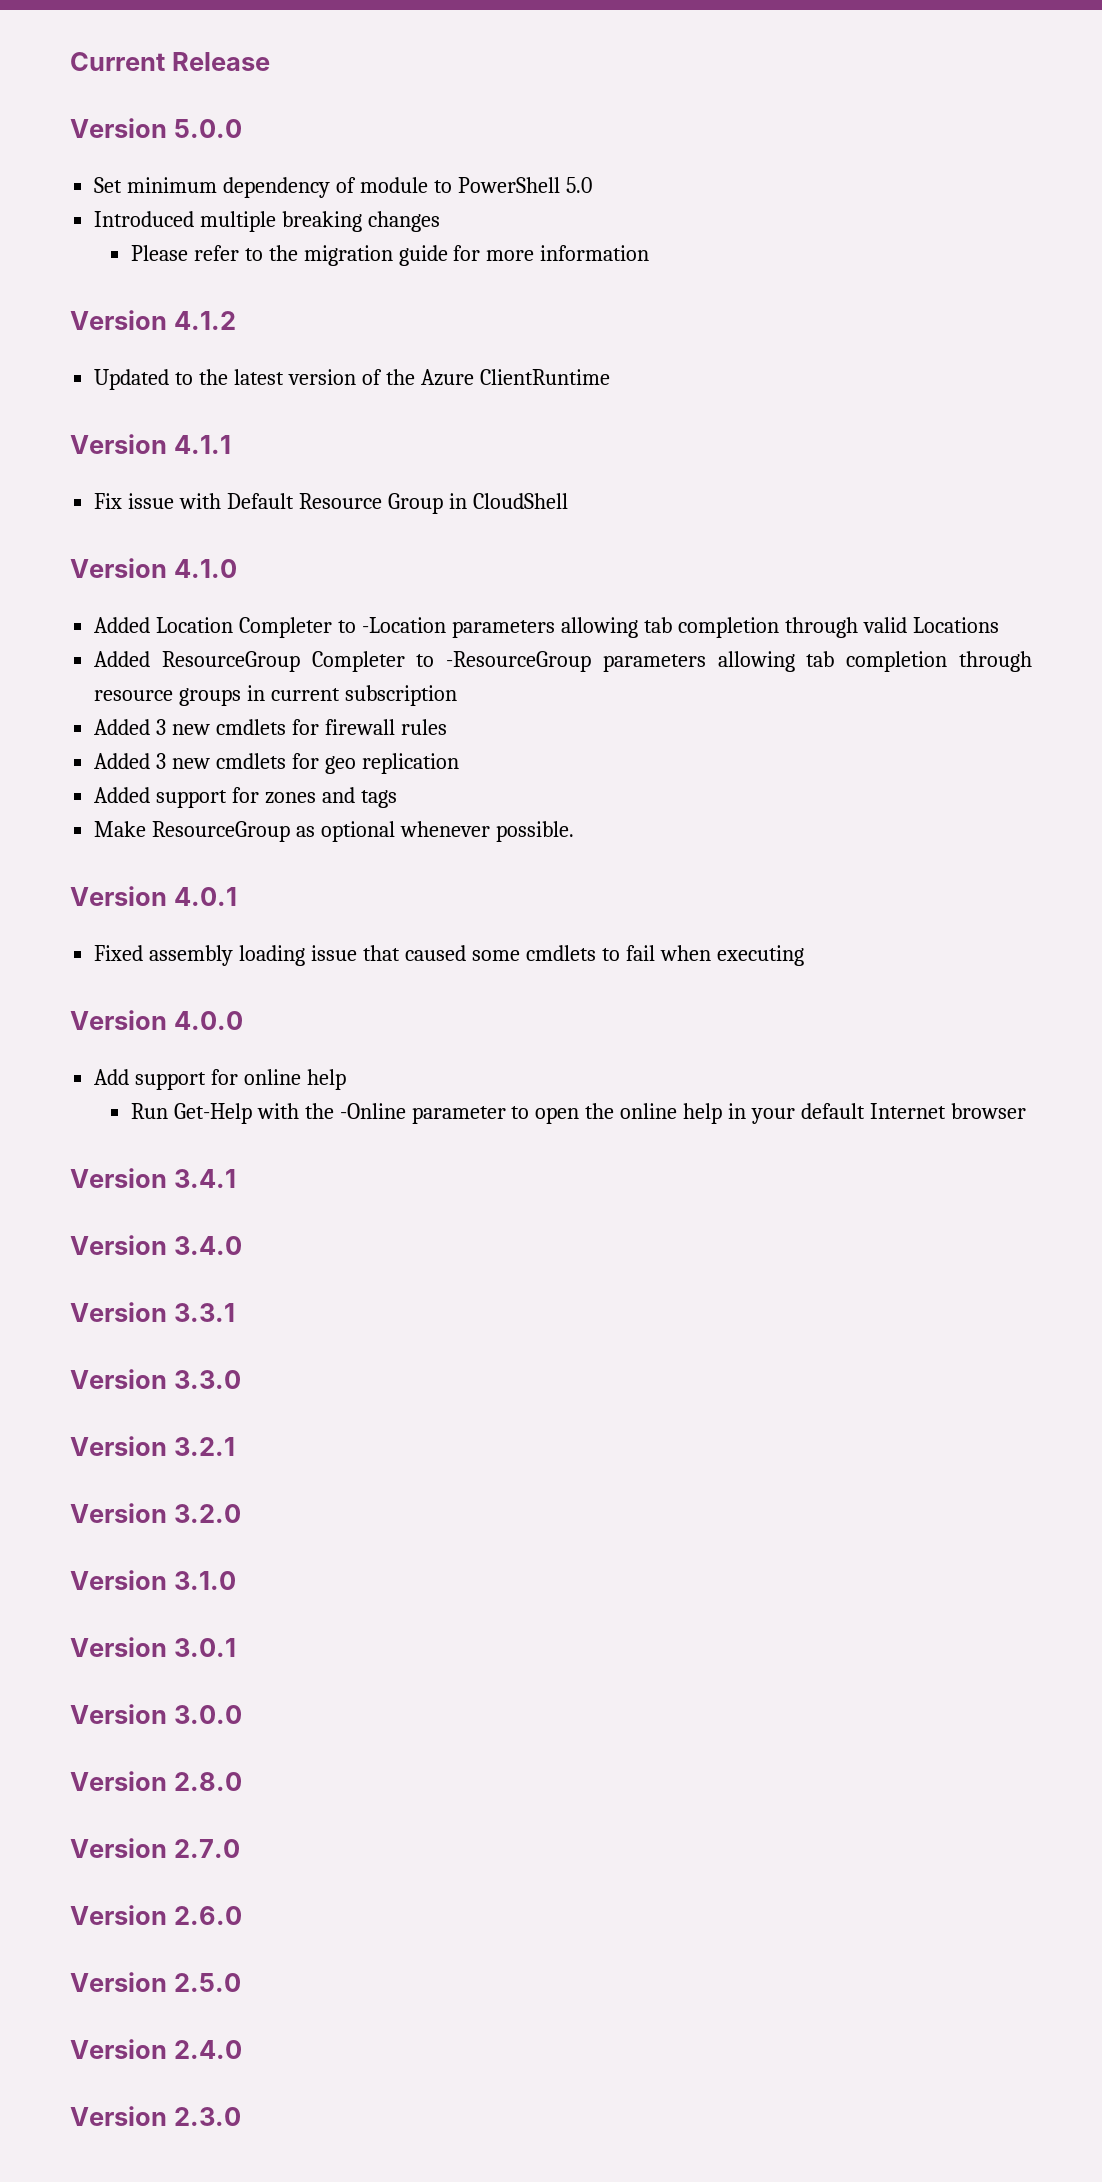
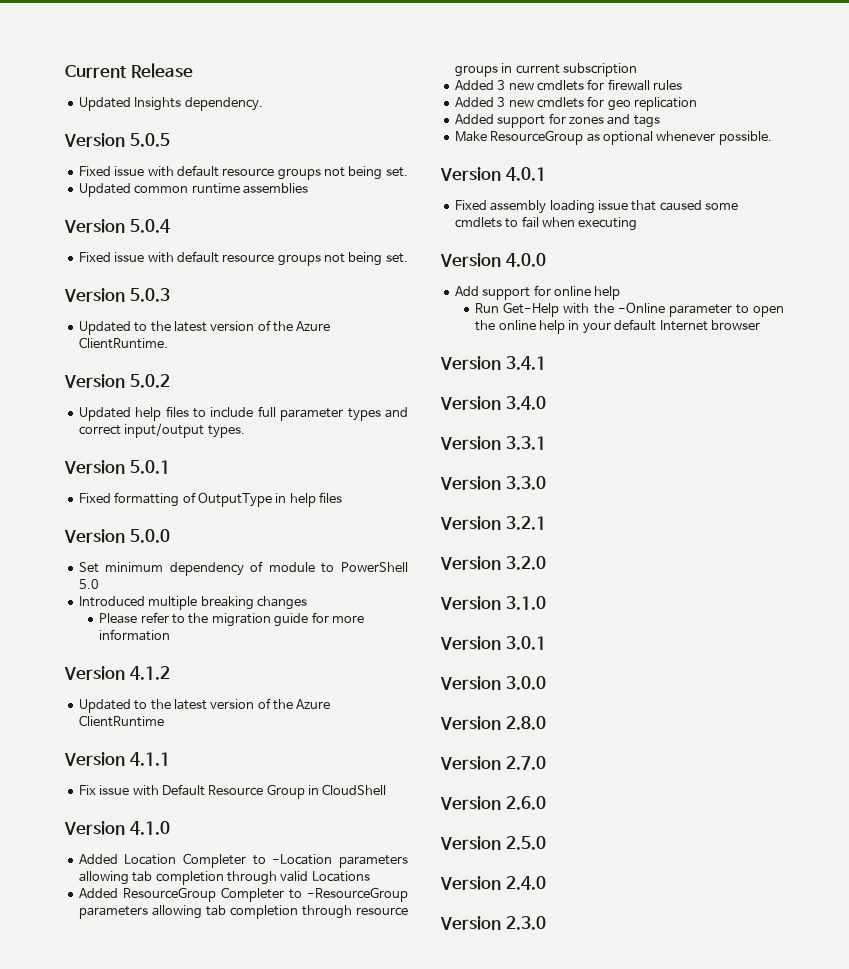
+ Updated Insights dependency.
+ Version 5.0.5
+ Fixed issue with default resource groups not being set.
+ Updated common runtime assemblies
+ Version 5.0.4
+ Fixed issue with default resource groups not being set.
+ Version 5.0.3
+ Updated to the latest version of the Azure ClientRuntime.
+ Version 5.0.2
+ Updated help files to include full parameter types and correct input/output types.
+ Version 5.0.1
+ Fixed formatting of OutputType in help files

